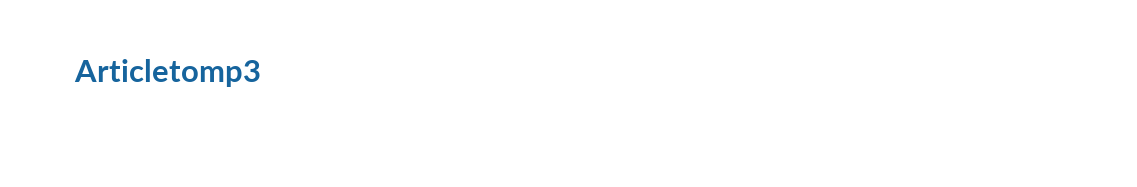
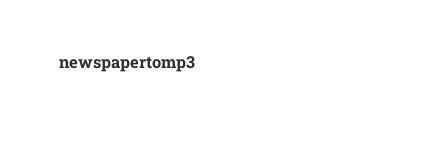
- Articletomp3
+ newspapertomp3

